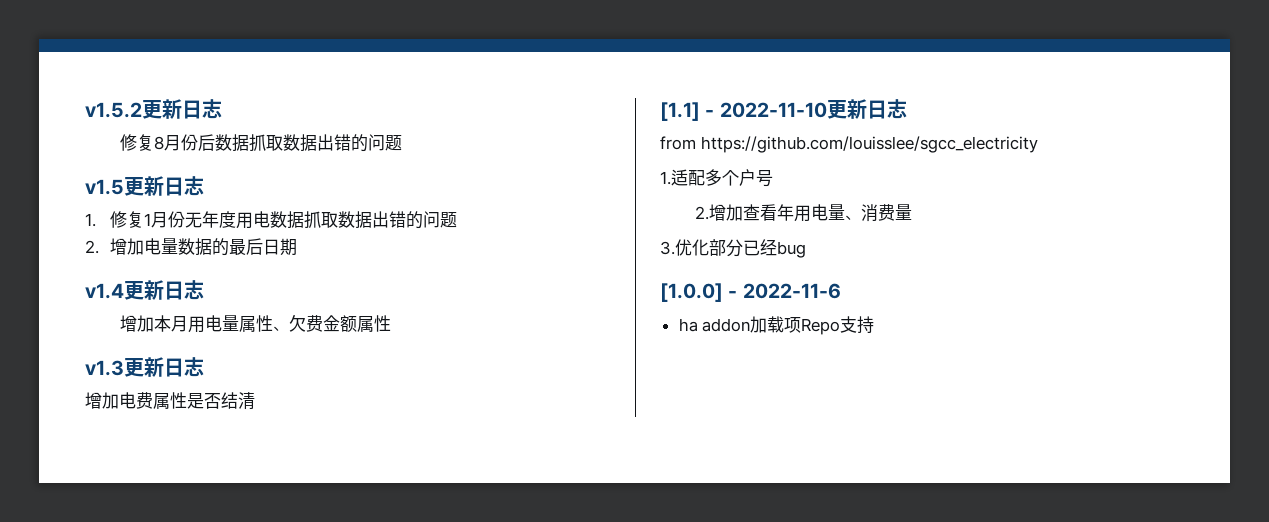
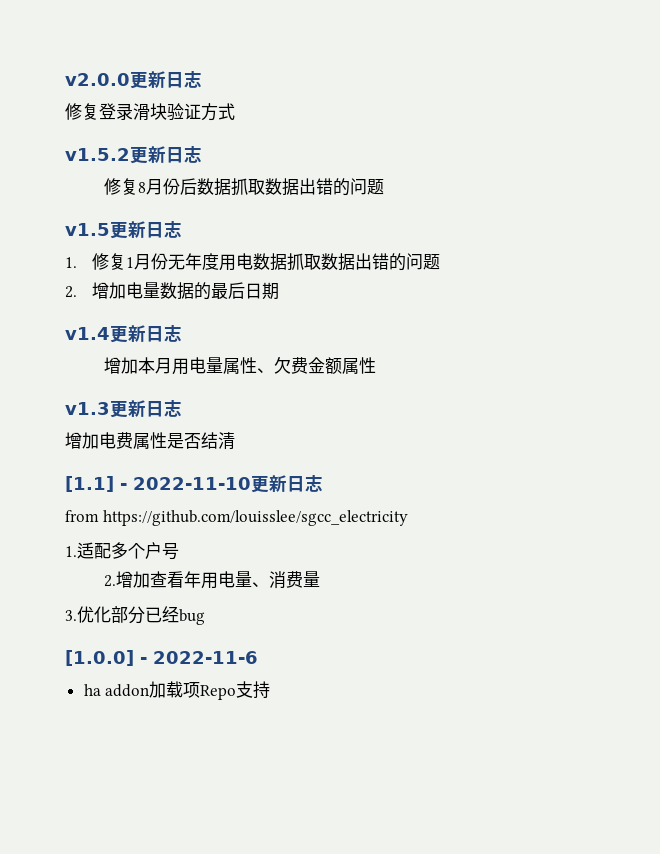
+ v2.0.0更新日志
+ 修复登录滑块验证方式

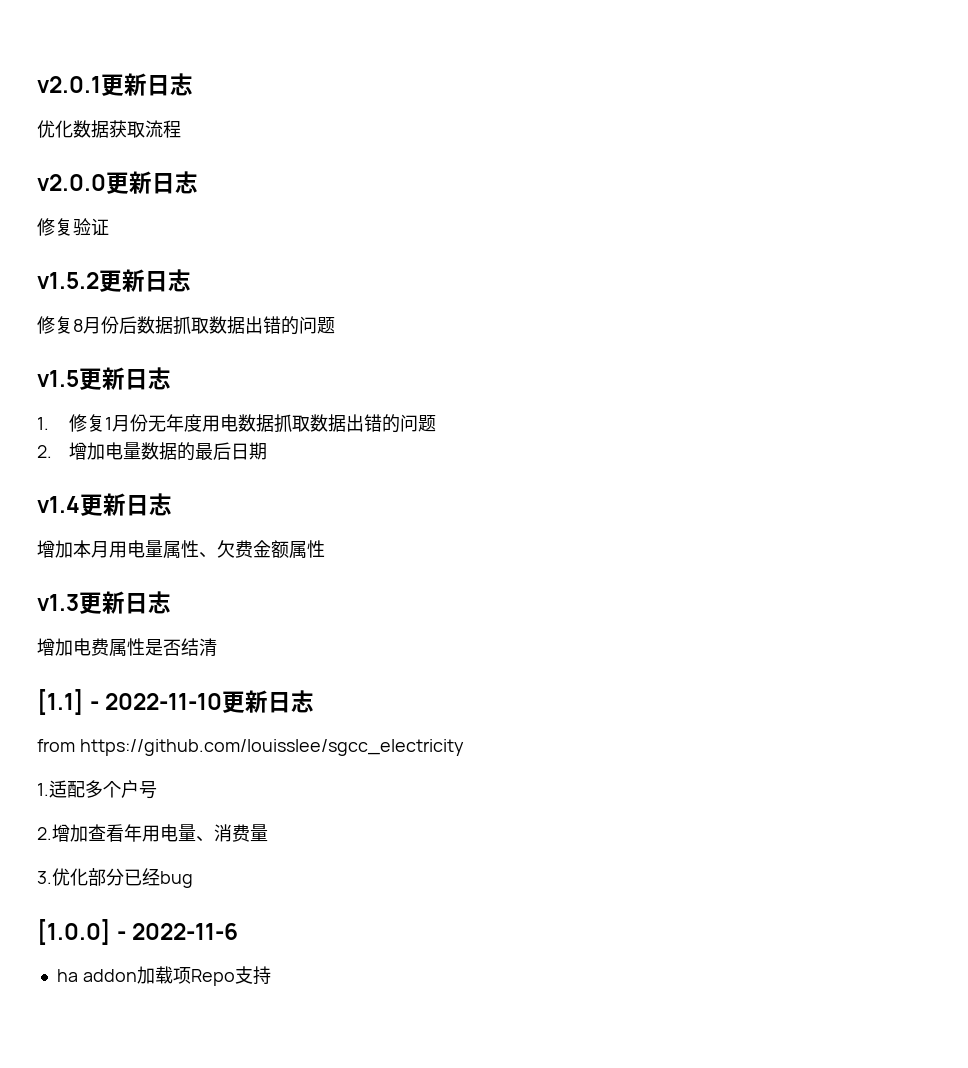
+ v2.0.1更新日志
+ 优化数据获取流程
- 修复登录滑块验证方式
+ 修复验证

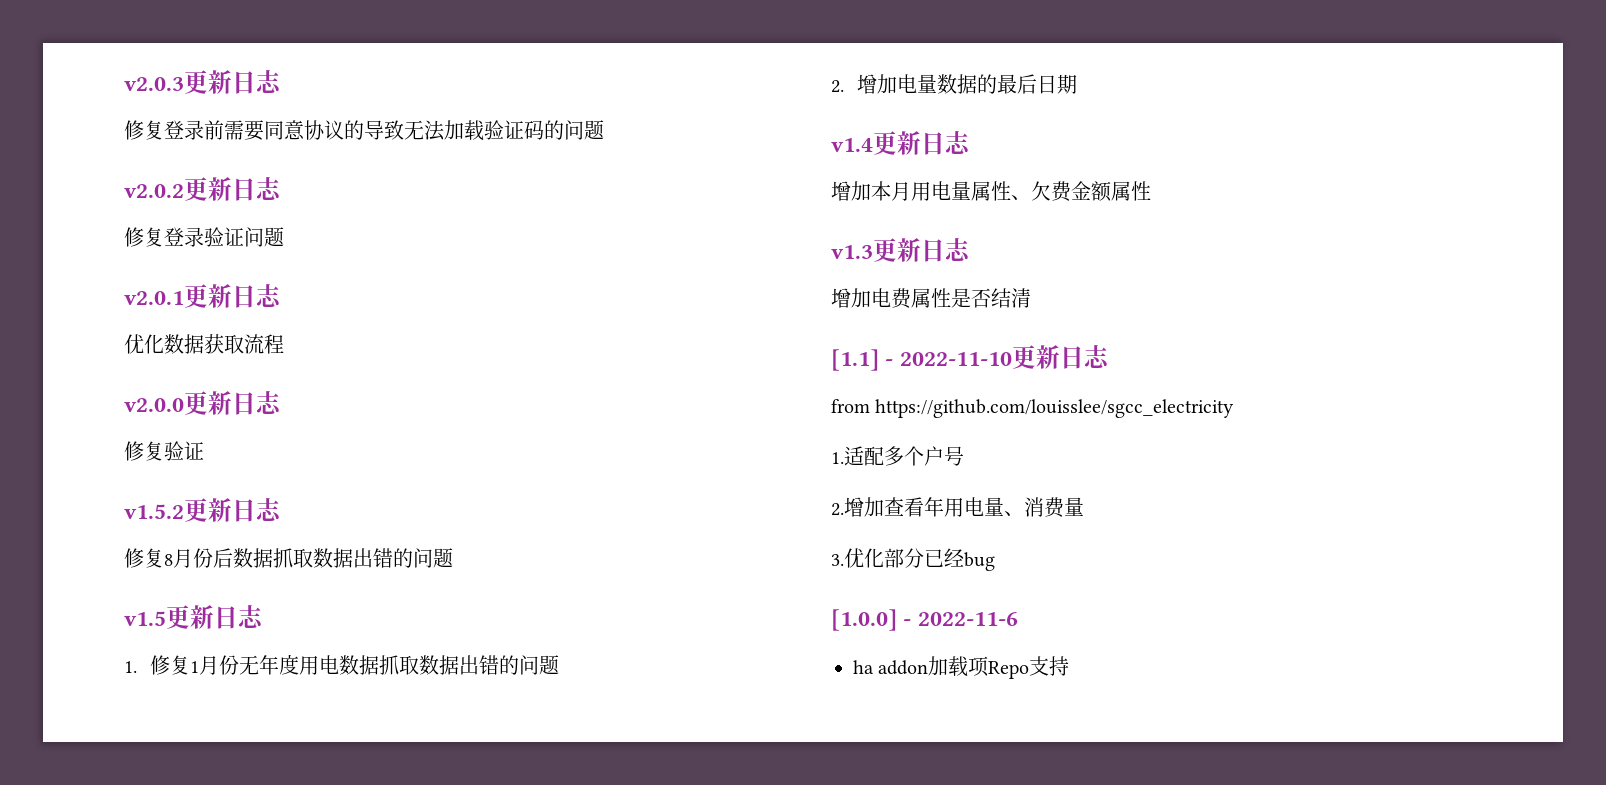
+ v2.0.3更新日志
+ 修复登录前需要同意协议的导致无法加载验证码的问题
+ v2.0.2更新日志
+ 修复登录验证问题

